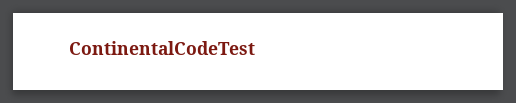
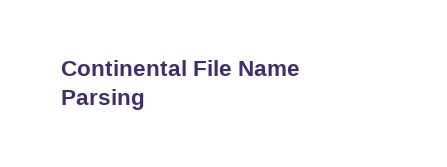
- ContinentalCodeTest
+ Continental File Name Parsing

